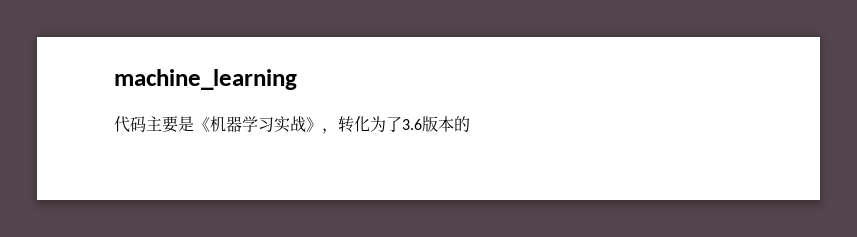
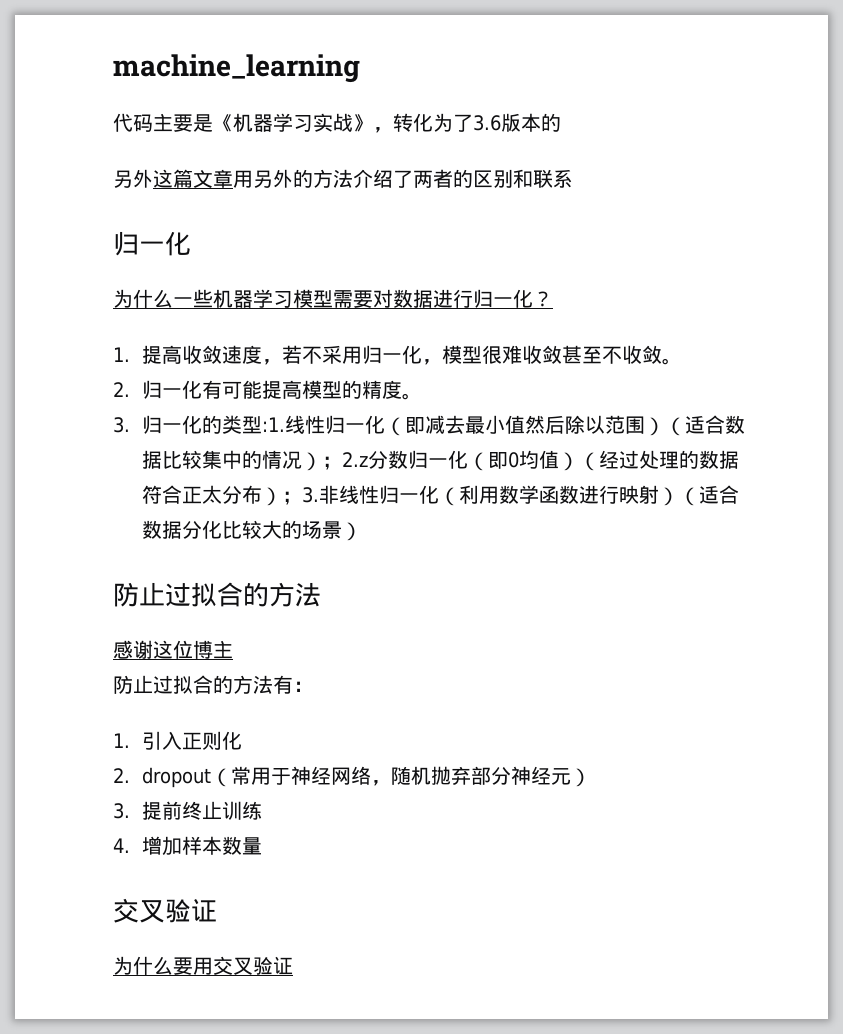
+ 另外这篇文章用另外的方法介绍了两者的区别和联系
+ 归一化
+ 为什么一些机器学习模型需要对数据进行归一化？
+ 1.提高收敛速度，若不采用归一化，模型很难收敛甚至不收敛。
+ 2.归一化有可能提高模型的精度。
+ 3.归一化的类型:1.线性归一化（即减去最小值然后除以范围）（适合数据比较集中的情况）；2.z分数归一化（即0均值）（经过处理的数据符合正太分布）；3.非线性归一化（利用数学函数进行映射）（适合数据分化比较大的场景）
+ 防止过拟合的方法
+ 感谢这位博主
+ 防止过拟合的方法有：
+ 1.引入正则化
+ 2. dropout（常用于神经网络，随机抛弃部分神经元）
+ 3.提前终止训练
+ 4.增加样本数量
+ 交叉验证
+ 为什么要用交叉验证

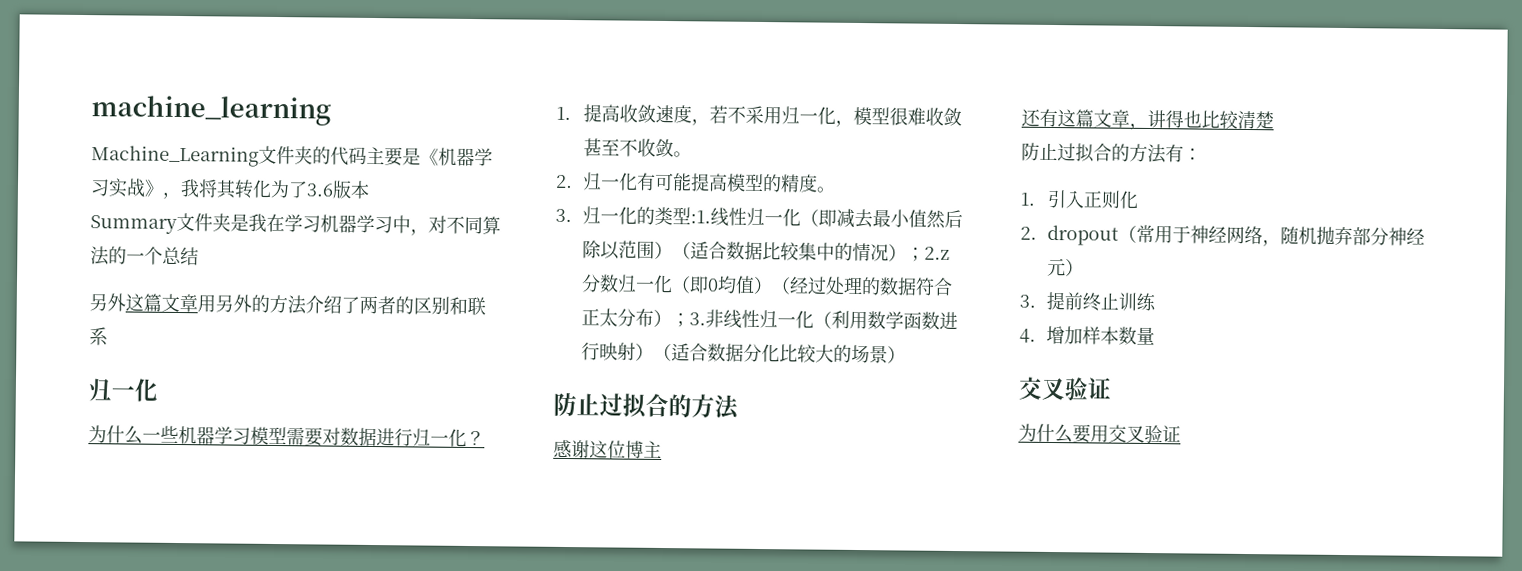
- 代码主要是《机器学习实战》，转化为了3.6版本的
+ Machine_Learning文件夹的代码主要是《机器学习实战》，我将其转化为了3.6版本
+ Summary文件夹是我在学习机器学习中，对不同算法的一个总结
+ 还有这篇文章，讲得也比较清楚

